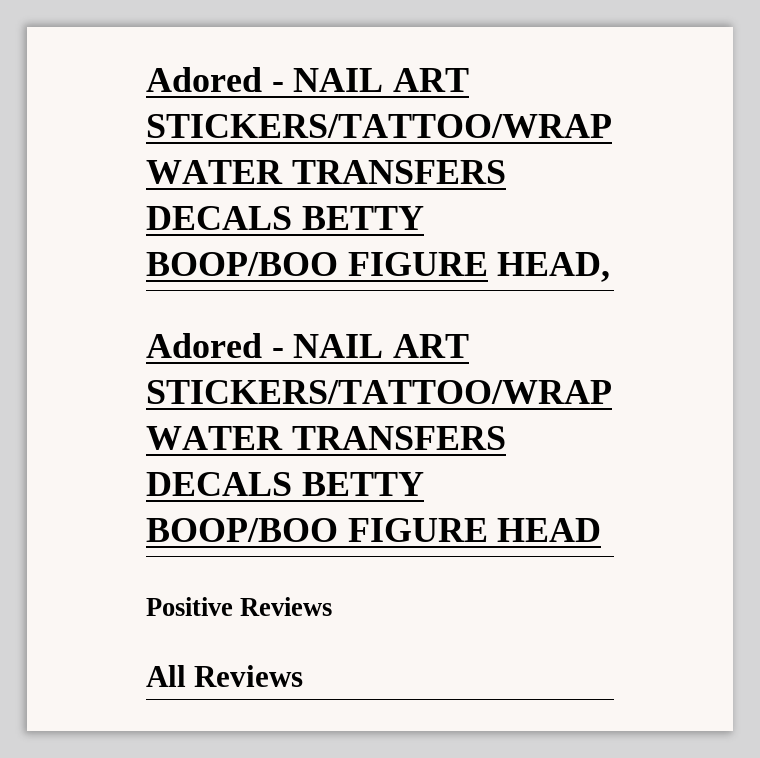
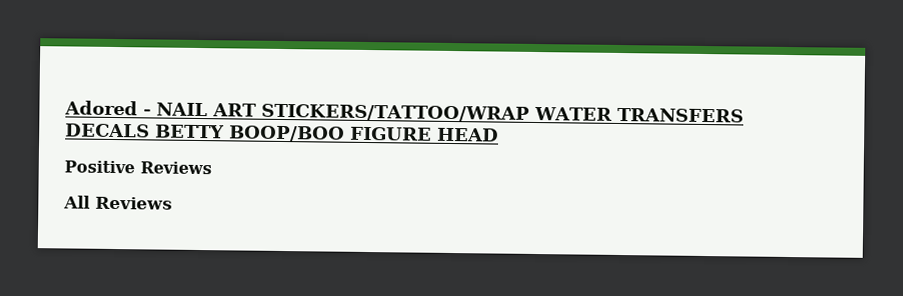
- Adored - NAIL ART STICKERS/TATTOO/WRAP WATER TRANSFERS DECALS BETTY BOOP/BOO FIGURE HEAD,

